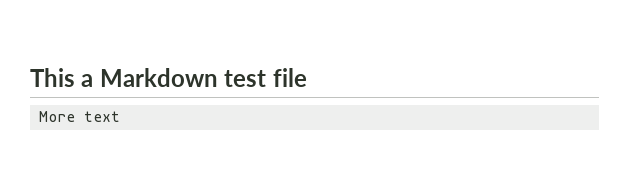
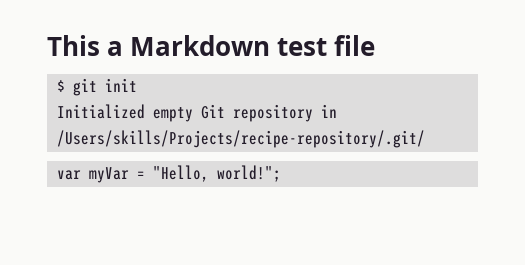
- More text
+ $ git init
+ Initialized empty Git repository in /Users/skills/Projects/recipe-repository/.git/
+ var myVar = "Hello, world!";

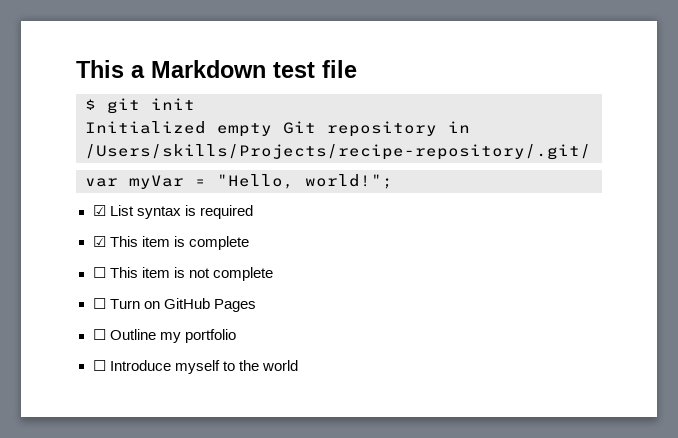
+ ☑ List syntax is required
+ ☑ This item is complete
+ ☐ This item is not complete
+ ☐ Turn on GitHub Pages
+ ☐ Outline my portfolio
+ ☐ Introduce myself to the world

